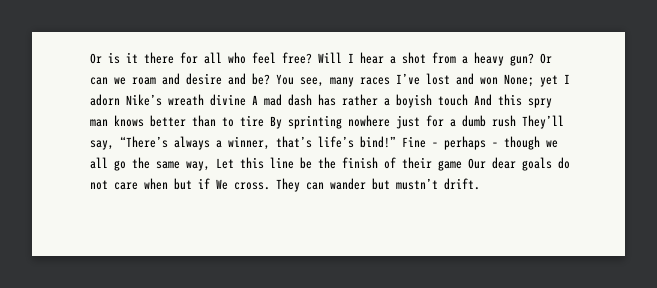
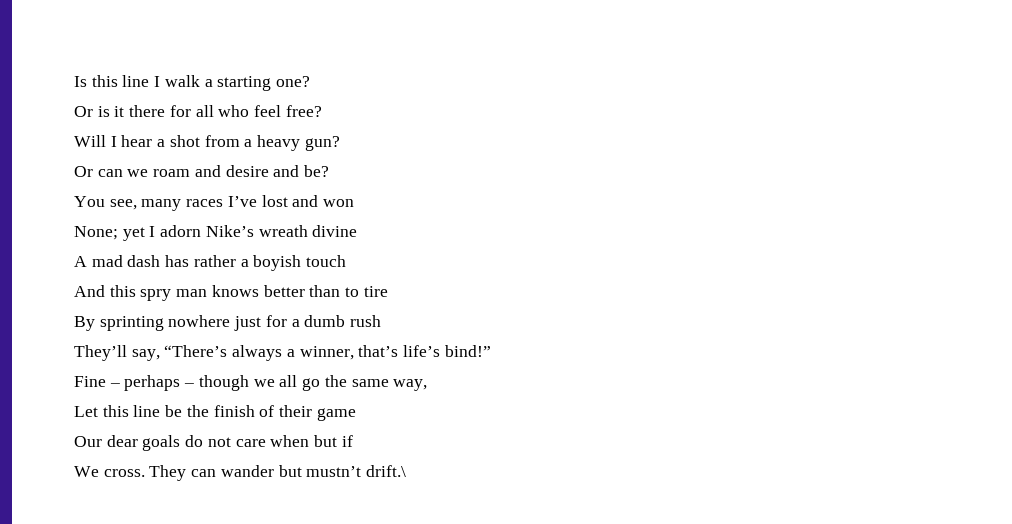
+ Is this line I walk a starting one?
- Or is it there for all who feel free? Will I hear a shot from a heavy gun? Or can we roam and desire and be? You see, many races I’ve lost and won None;
+ Or is it there for all who feel free?
+ Will I hear a shot from a heavy gun?
+ Or can we roam and desire and be?
+ You see, many races I’ve lost and won
+ None;
- yet I adorn Nike’s wreath divine A mad dash has rather a boyish touch And this spry man knows better than to tire By sprinting nowhere just for a dumb rush They’ll say, “There’s always a winner, that’s life’s bind!” Fine – perhaps – though we all go the same way, Let this line be the finish of their game Our dear goals do not care when but if We cross.
+ yet I adorn Nike’s wreath divine
+ A mad dash has rather a boyish touch
+ And this spry man knows better than to tire
+ By sprinting nowhere just for a dumb rush
+ They’ll say, “There’s always a winner, that’s life’s bind!”
+ Fine – perhaps – though we all go the same way,
+ Let this line be the finish of their game
+ Our dear goals do not care when but if
+ We cross.
- They can wander but mustn’t drift.
+ They can wander but mustn’t drift.\

